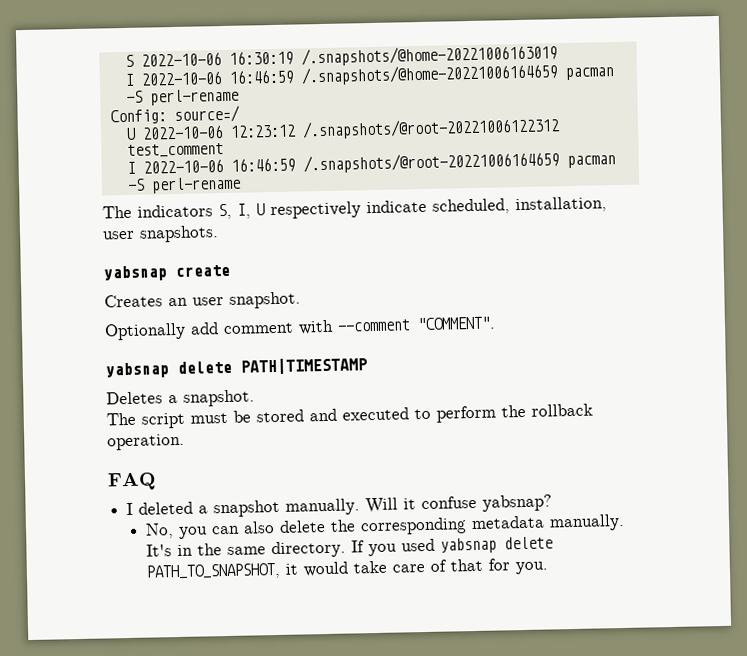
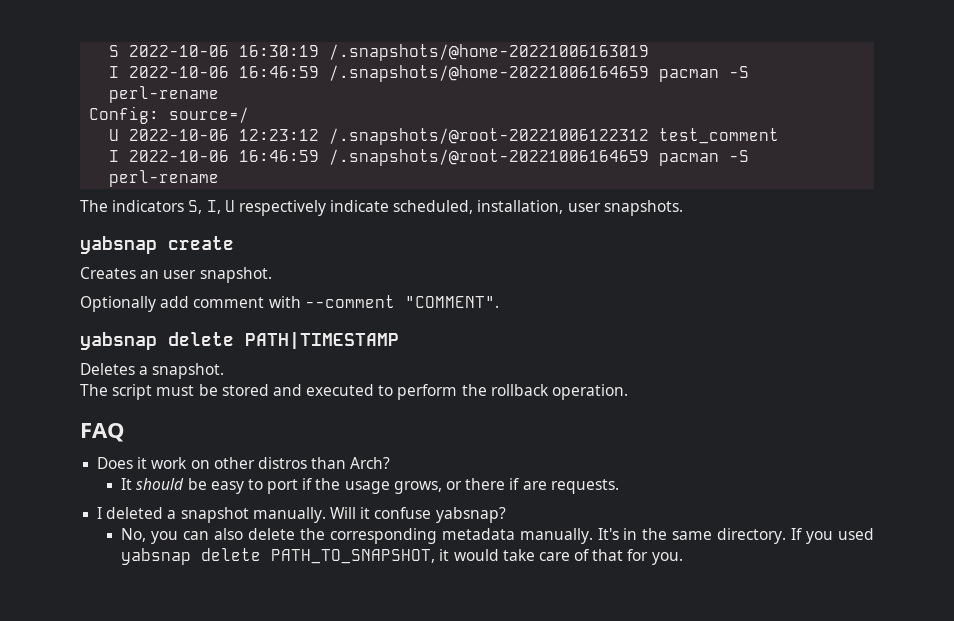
+ Does it work on other distros than Arch?
+ It should be easy to port if the usage grows, or there if are requests.

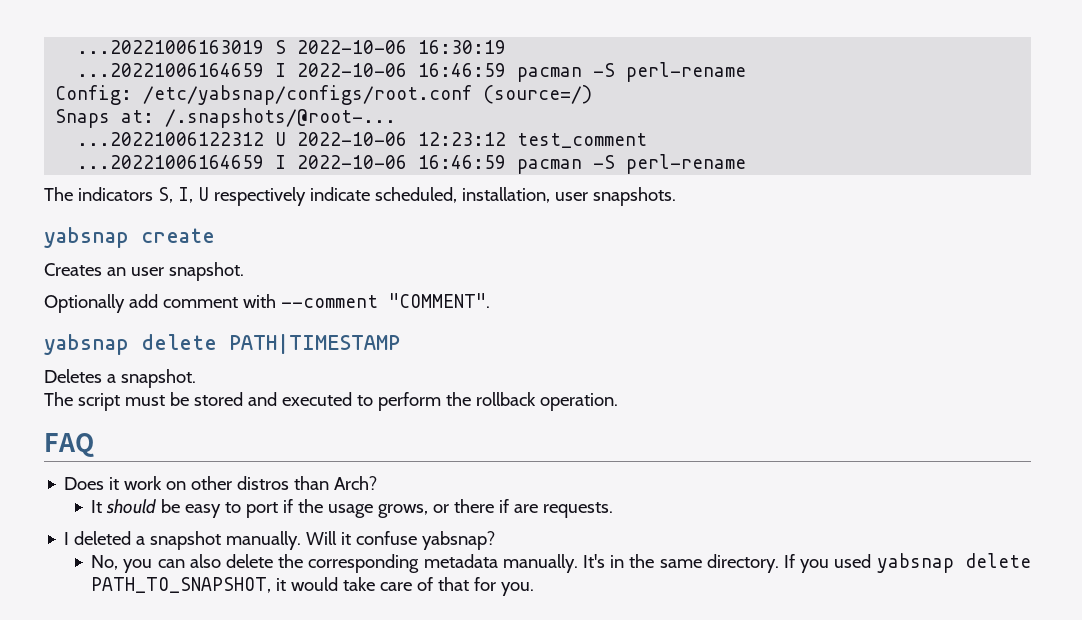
- S 2022-10-06 16:30:19 /.snapshots/@home-20221006163019
- I 2022-10-06 16:46:59 /.snapshots/@home-20221006164659 pacman -S perl-rename
+ ...20221006163019 S 2022-10-06 16:30:19
+ ...20221006164659 I 2022-10-06 16:46:59 pacman -S perl-rename
- Config: source=/
- U 2022-10-06 12:23:12 /.snapshots/@root-20221006122312 test_comment
- I 2022-10-06 16:46:59 /.snapshots/@root-20221006164659 pacman -S perl-rename
+ Config: /etc/yabsnap/configs/root.conf (source=/)
+ Snaps at: /.snapshots/@root-...
+ ...20221006122312 U 2022-10-06 12:23:12 test_comment
+ ...20221006164659 I 2022-10-06 16:46:59 pacman -S perl-rename

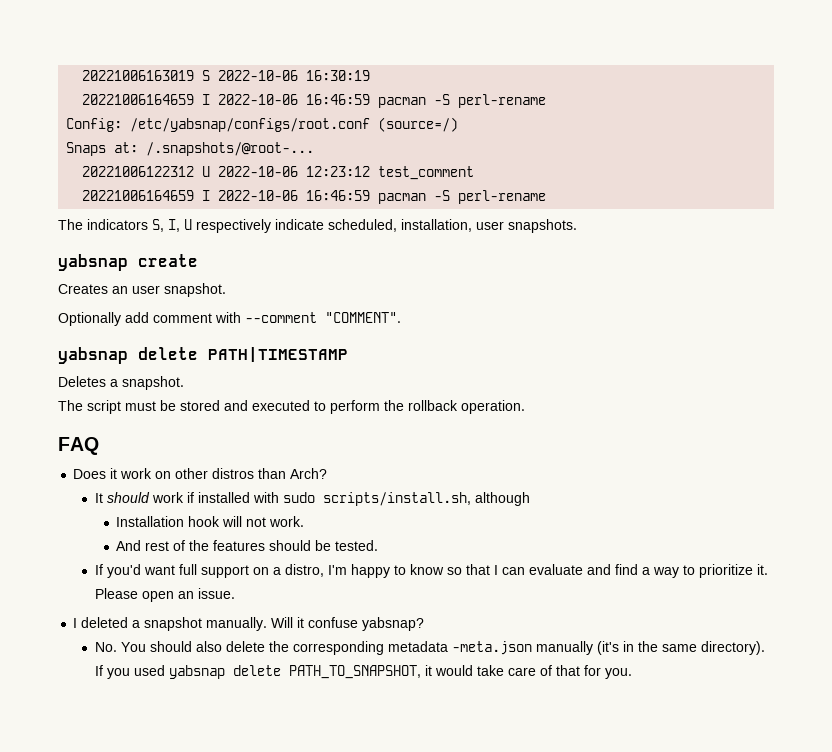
- ...20221006163019 S 2022-10-06 16:30:19
- ...20221006164659 I 2022-10-06 16:46:59 pacman -S perl-rename
+ 20221006163019 S 2022-10-06 16:30:19
+ 20221006164659 I 2022-10-06 16:46:59 pacman -S perl-rename
- ...20221006122312 U 2022-10-06 12:23:12 test_comment
- ...20221006164659 I 2022-10-06 16:46:59 pacman -S perl-rename
+ 20221006122312 U 2022-10-06 12:23:12 test_comment
+ 20221006164659 I 2022-10-06 16:46:59 pacman -S perl-rename
- It should be easy to port if the usage grows, or there if are requests.
+ It should work if installed with sudo scripts/install.sh, although
+ Installation hook will not work.
+ And rest of the features should be tested.
+ If you'd want full support on a distro, I'm happy to know so that I can evaluate and find a way to prioritize it. Please open an issue.
- No, you can also delete the corresponding metadata manually. It's in the same directory.
+ No. You should also delete the corresponding metadata -meta.json manually (it's in the same directory).

